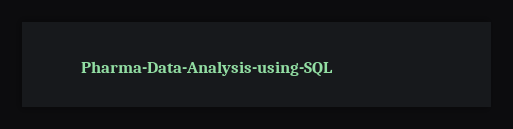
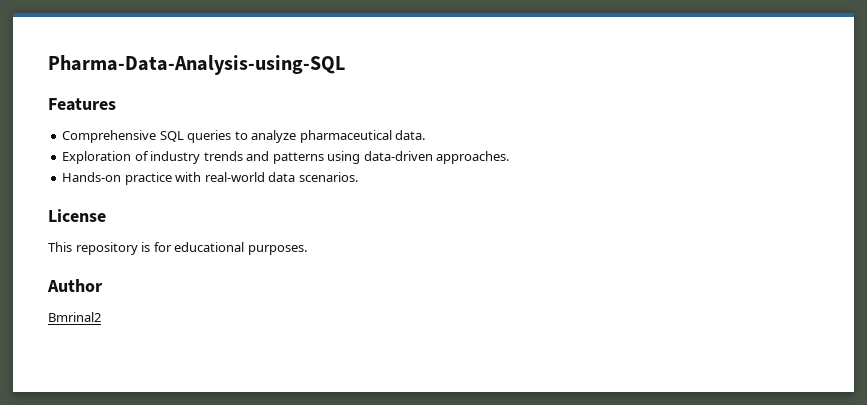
+ Features
+ Comprehensive SQL queries to analyze pharmaceutical data.
+ Exploration of industry trends and patterns using data-driven approaches.
+ Hands-on practice with real-world data scenarios.
+ License
+ This repository is for educational purposes.
+ Author
+ Bmrinal2

